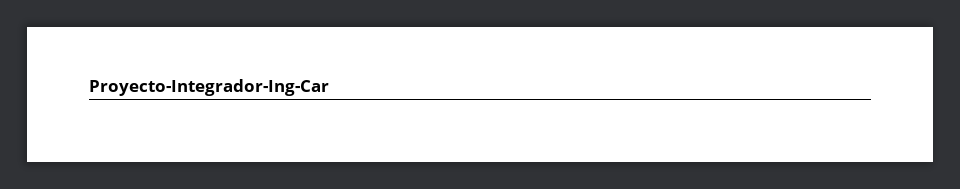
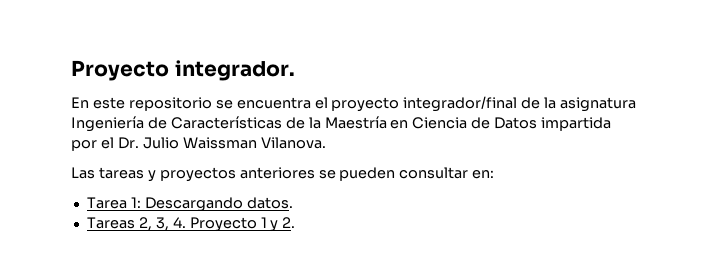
- Proyecto-Integrador-Ing-Car
+ Proyecto integrador.
+ En este repositorio se encuentra el proyecto integrador/final de la asignatura Ingeniería de Características de la Maestría en Ciencia de Datos impartida por el Dr. Julio Waissman Vilanova.
+ Las tareas y proyectos anteriores se pueden consultar en:
+ Tarea 1: Descargando datos.
+ Tareas 2, 3, 4. Proyecto 1 y 2.

